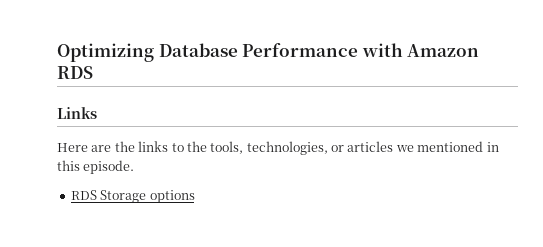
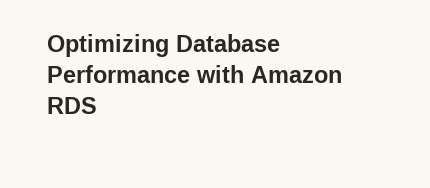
- Links
- Here are the links to the tools, technologies, or articles we mentioned in this episode.
- RDS Storage options

